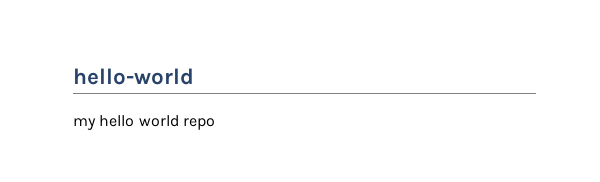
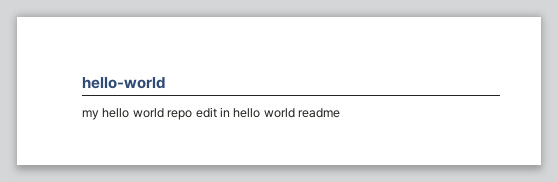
- my hello world repo
+ my hello world repo edit in hello world readme

